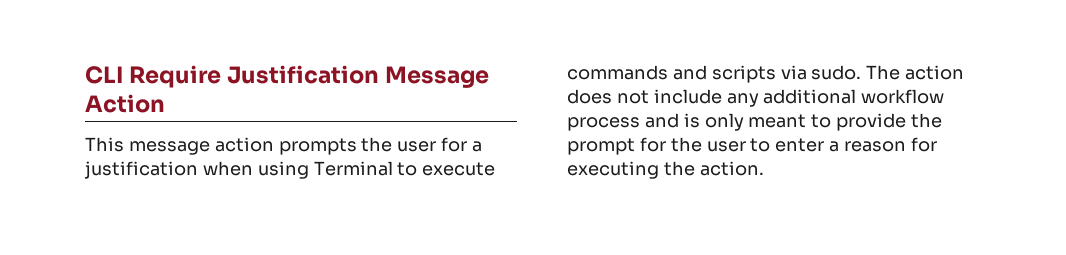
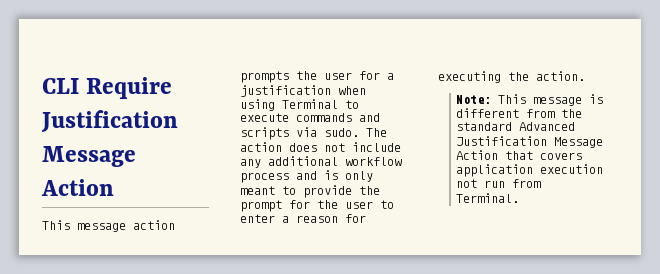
+ Note: This message is different from the standard Advanced Justification Message Action that covers application execution not run from Terminal.

